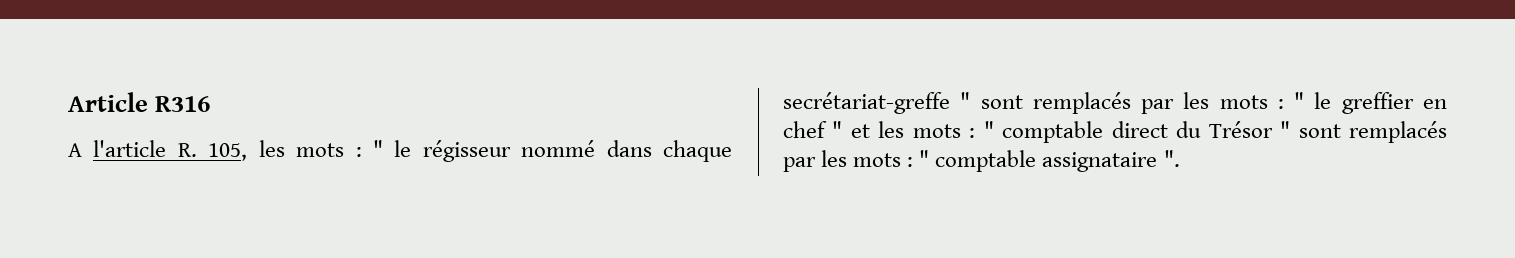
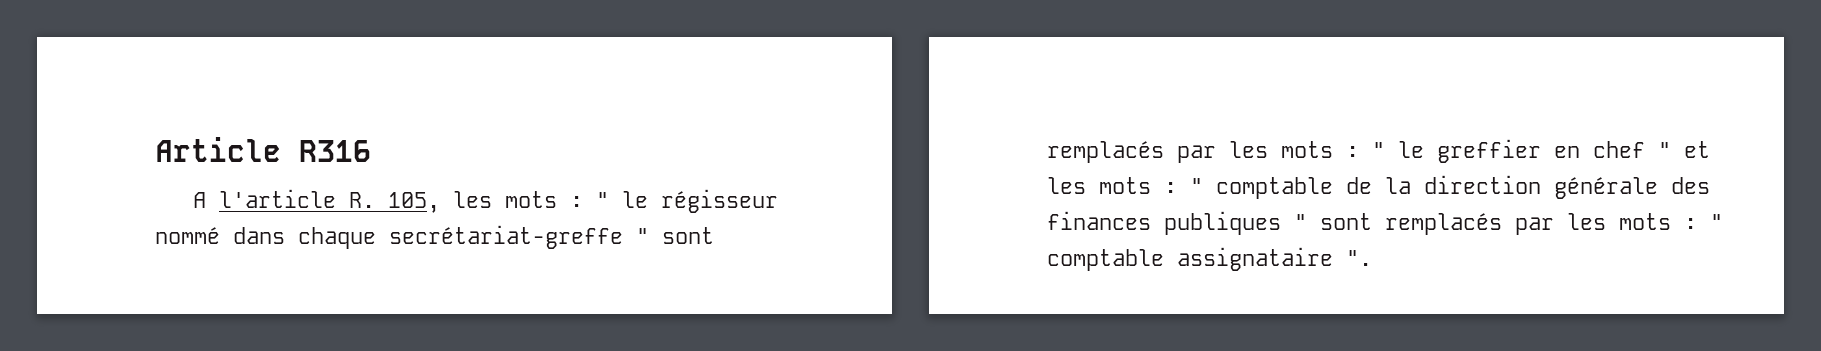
- A l'article R. 105, les mots : " le régisseur nommé dans chaque secrétariat-greffe " sont remplacés par les mots : " le greffier en chef " et les mots : " comptable direct du Trésor " sont remplacés par les mots : " comptable assignataire ".
+ A l'article R. 105, les mots : " le régisseur nommé dans chaque secrétariat-greffe " sont remplacés par les mots : " le greffier en chef " et les mots : " comptable de la direction générale des finances publiques " sont remplacés par les mots : " comptable assignataire ".

